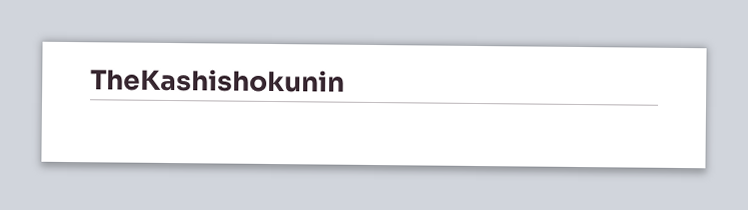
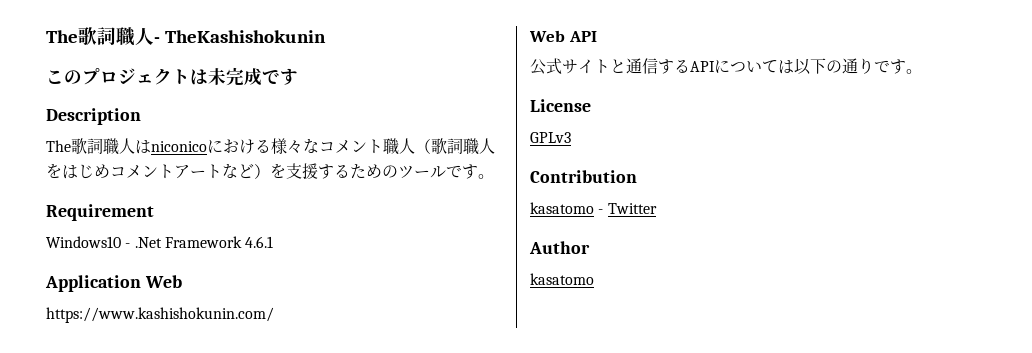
- TheKashishokunin
+ The歌詞職人- TheKashishokunin
+ このプロジェクトは未完成です
+ Description
+ The歌詞職人はniconicoにおける様々なコメント職人（歌詞職人をはじめコメントアートなど）を支援するためのツールです。
+ Requirement
+ Windows10 - .Net Framework 4.6.1
+ Application Web
+ https://www.kashishokunin.com/
+ Web API
+ 公式サイトと通信するAPIについては以下の通りです。
+ License
+ GPLv3
+ Contribution
+ kasatomo - Twitter
+ Author
+ kasatomo

